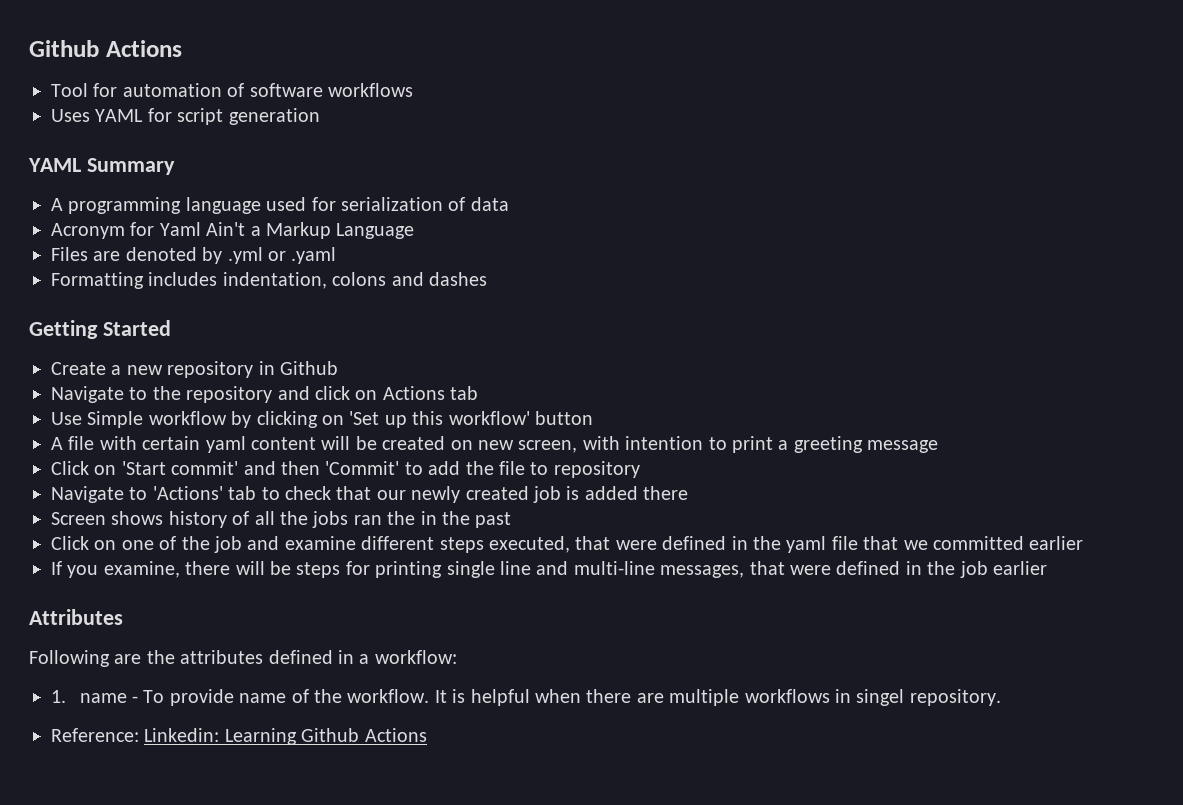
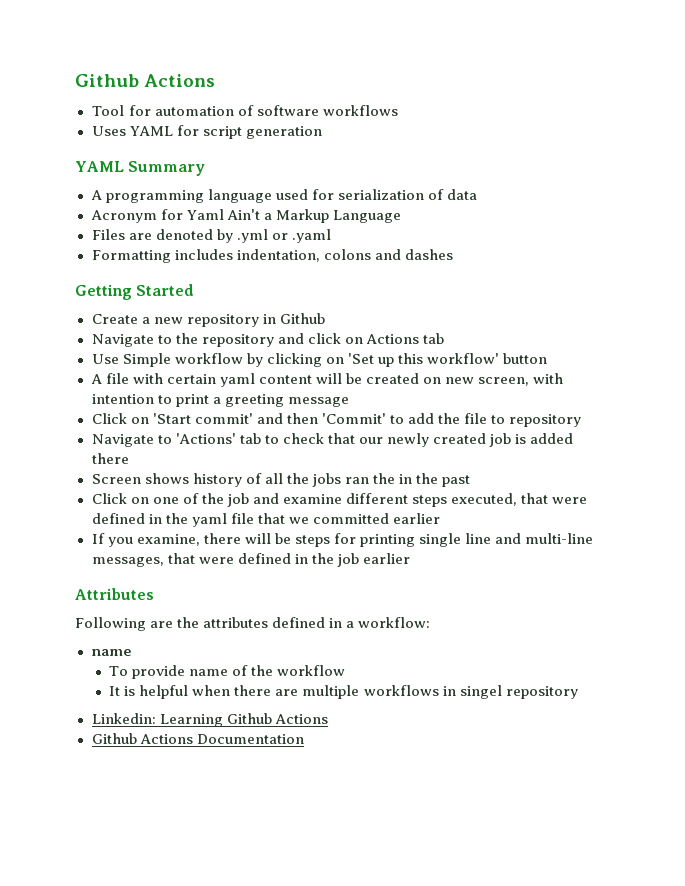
  Following are the attributes defined in a workflow:
- 1. name - To provide name of the workflow. It is helpful when there are multiple workflows in singel repository.
- Reference: Linkedin: Learning Github Actions
+ name
+ To provide name of the workflow
+ It is helpful when there are multiple workflows in singel repository
+ Linkedin: Learning Github Actions
+ Github Actions Documentation

